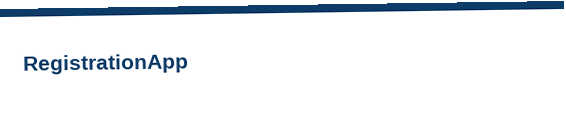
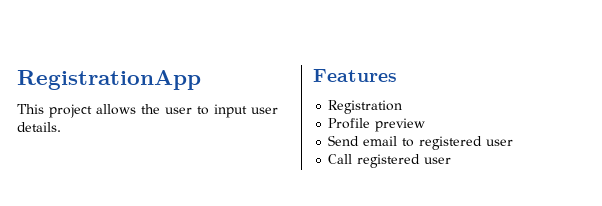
+ This project allows the user to input user details.
+ Features
+ Registration
+ Profile preview
+ Send email to registered user
+ Call registered user

